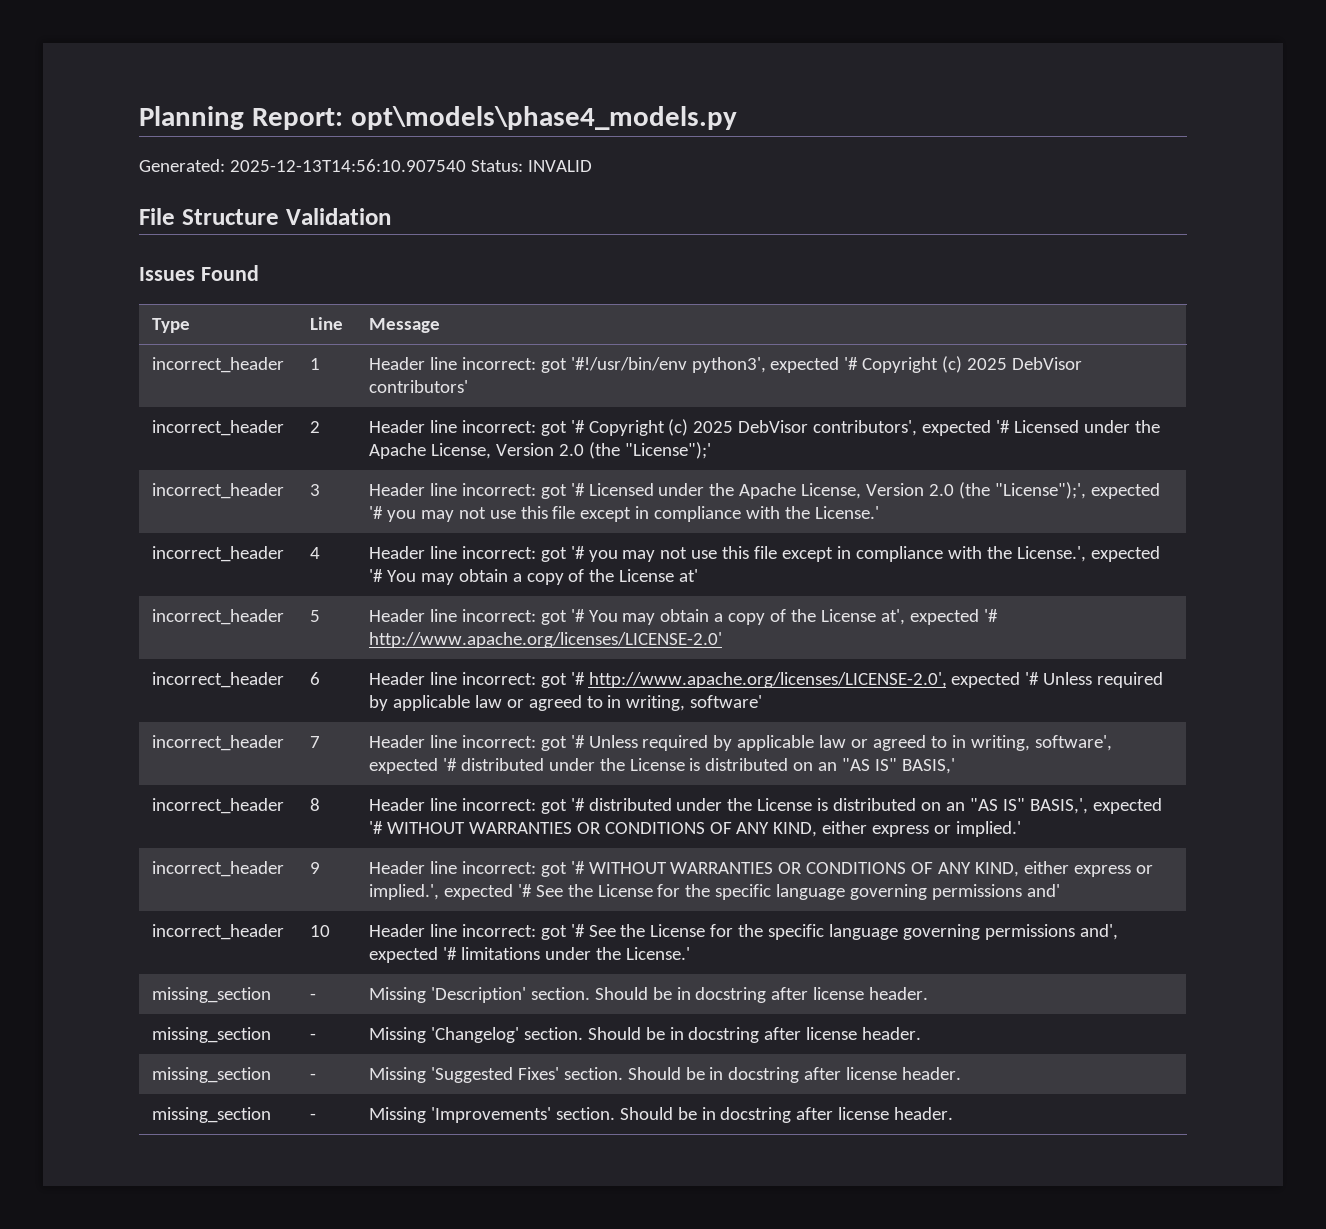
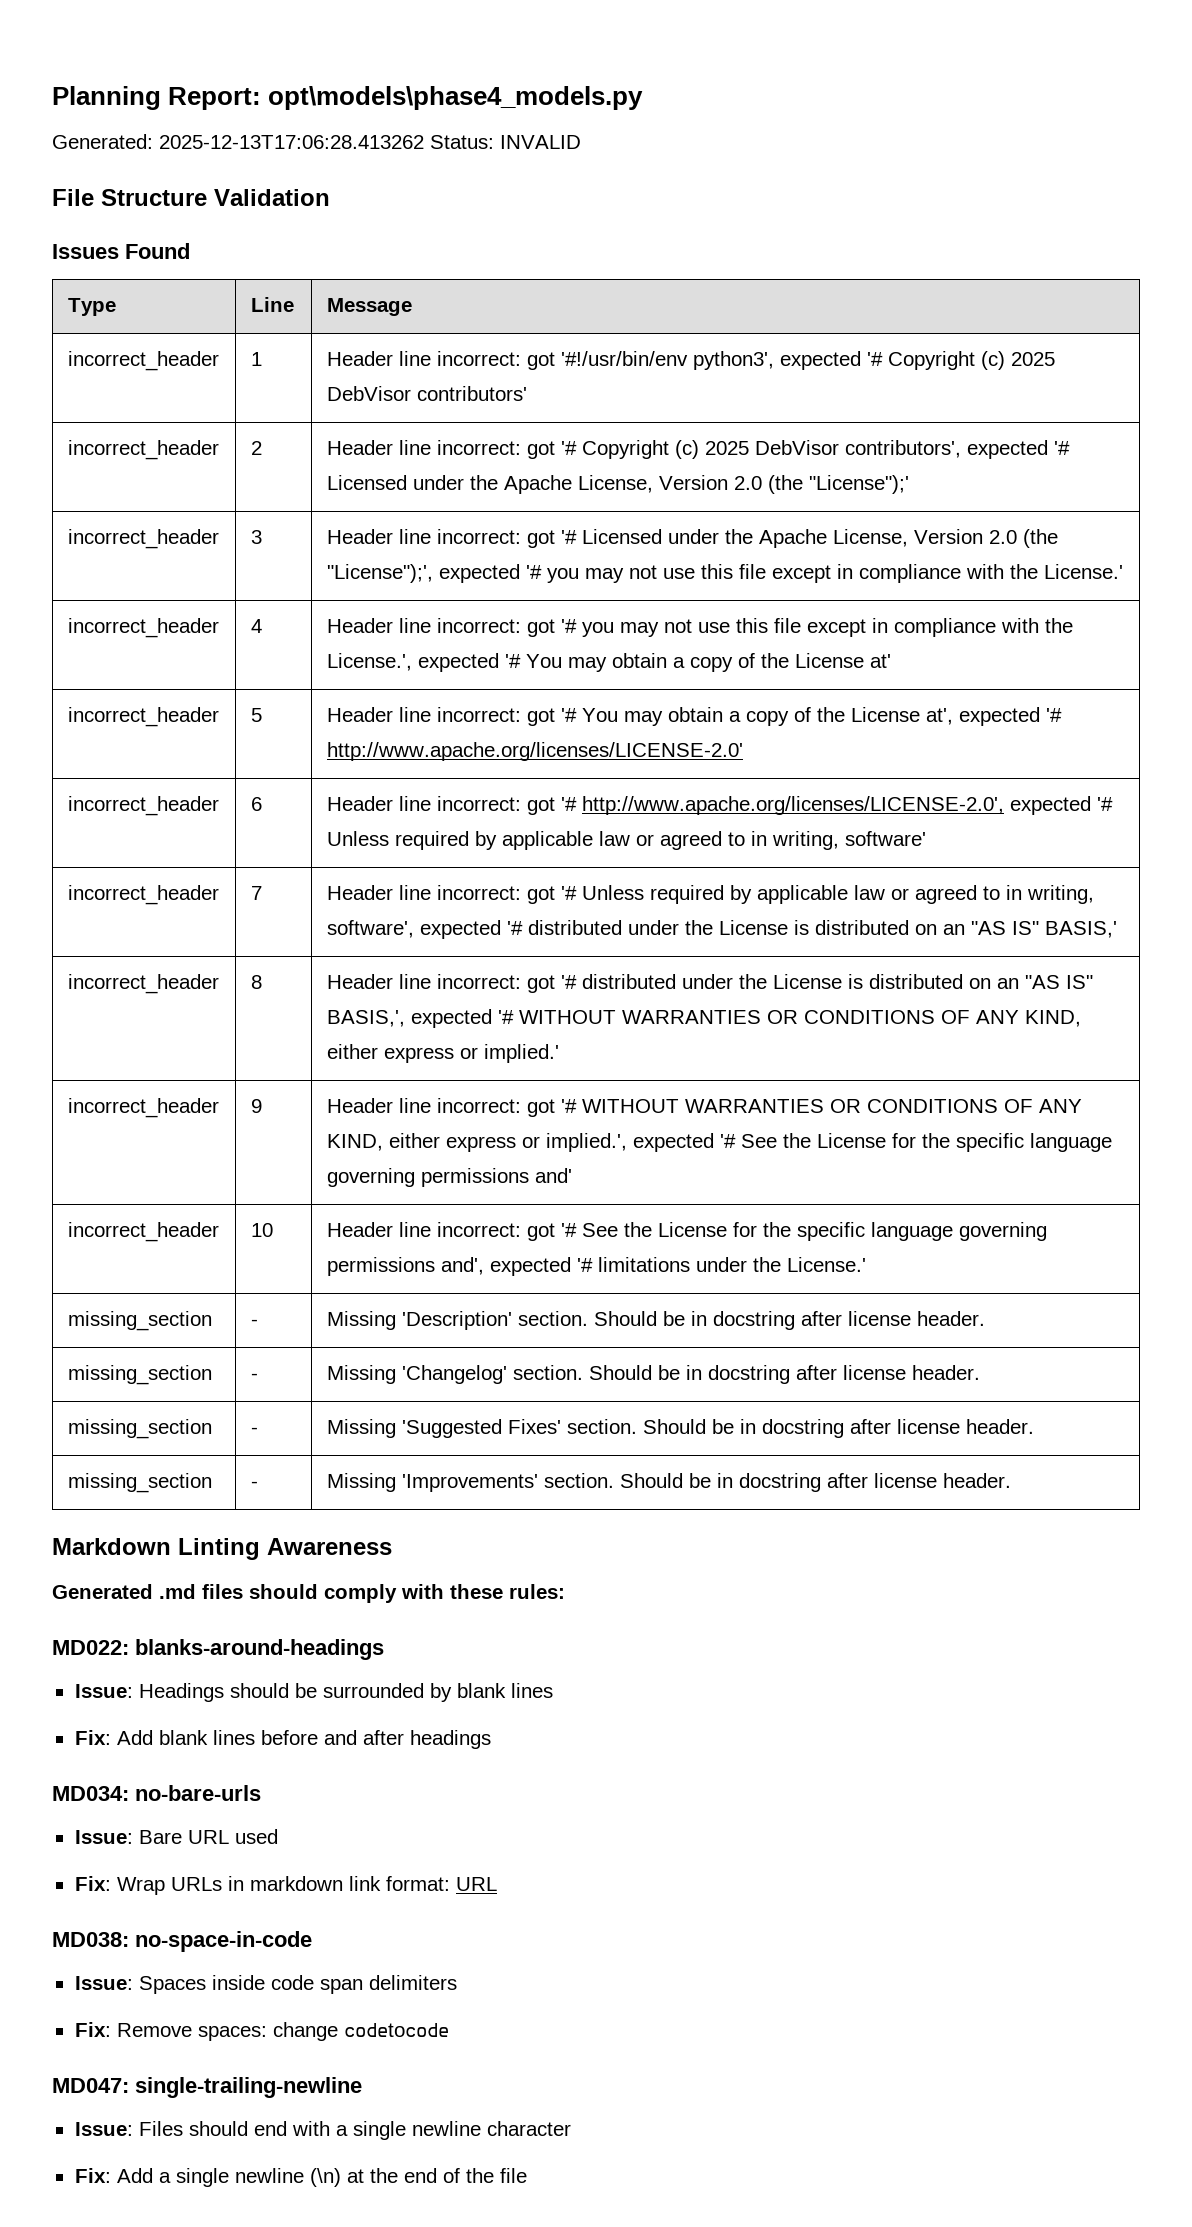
- Generated: 2025-12-13T14:56:10.907540 Status: INVALID
+ Generated: 2025-12-13T17:06:28.413262 Status: INVALID
+ Markdown Linting Awareness
+ Generated .md files should comply with these rules:
+ MD022: blanks-around-headings
+ Issue: Headings should be surrounded by blank lines
+ Fix: Add blank lines before and after headings
+ MD034: no-bare-urls
+ Issue: Bare URL used
+ Fix: Wrap URLs in markdown link format: URL
+ MD038: no-space-in-code
+ Issue: Spaces inside code span delimiters
+ Fix: Remove spaces: change codetocode
+ MD047: single-trailing-newline
+ Issue: Files should end with a single newline character
+ Fix: Add a single newline (\n) at the end of the file

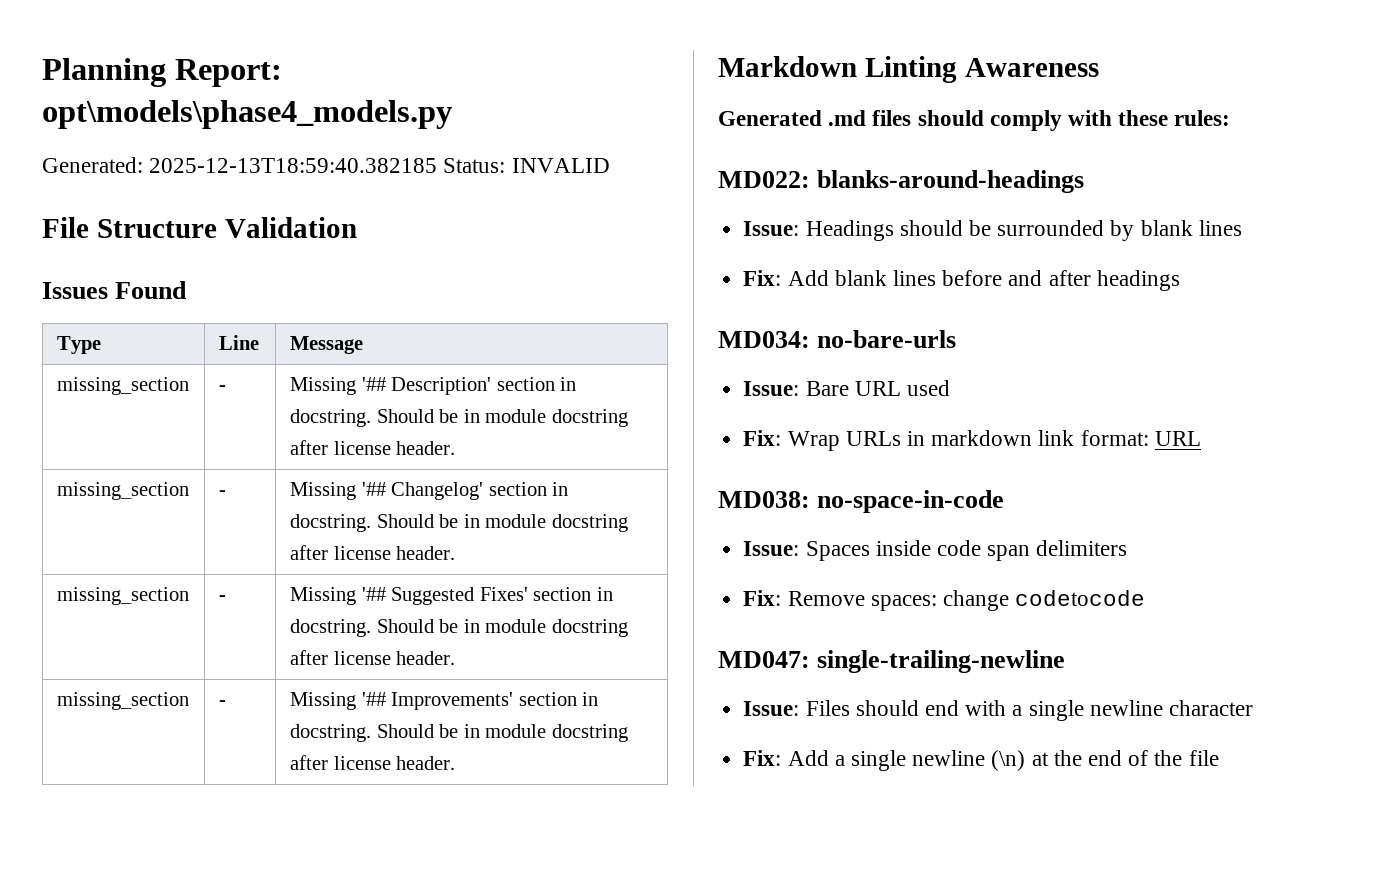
- Generated: 2025-12-13T17:06:28.413262 Status: INVALID
+ Generated: 2025-12-13T18:59:40.382185 Status: INVALID
- incorrect_header | 1 | Header line incorrect: got '#!/usr/bin/env python3', expected '# Copyright (c) 2025 DebVisor contributors'
- incorrect_header | 2 | Header line incorrect: got '# Copyright (c) 2025 DebVisor contributors', expected '# Licensed under the Apache License, Version 2.0 (the "License");'
- incorrect_header | 3 | Header line incorrect: got '# Licensed under the Apache License, Version 2.0 (the "License");', expected '# you may not use this file except in compliance with the License.'
- incorrect_header | 4 | Header line incorrect: got '# you may not use this file except in compliance with the License.', expected '# You may obtain a copy of the License at'
- incorrect_header | 5 | Header line incorrect: got '# You may obtain a copy of the License at', expected '# http://www.apache.org/licenses/LICENSE-2.0'
- incorrect_header | 6 | Header line incorrect: got '# http://www.apache.org/licenses/LICENSE-2.0', expected '# Unless required by applicable law or agreed to in writing, software'
- incorrect_header | 7 | Header line incorrect: got '# Unless required by applicable law or agreed to in writing, software', expected '# distributed under the License is distributed on an "AS IS" BASIS,'
- incorrect_header | 8 | Header line incorrect: got '# distributed under the License is distributed on an "AS IS" BASIS,', expected '# WITHOUT WARRANTIES OR CONDITIONS OF ANY KIND, either express or implied.'
- incorrect_header | 9 | Header line incorrect: got '# WITHOUT WARRANTIES OR CONDITIONS OF ANY KIND, either express or implied.', expected '# See the License for the specific language governing permissions and'
- incorrect_header | 10 | Header line incorrect: got '# See the License for the specific language governing permissions and', expected '# limitations under the License.'
- missing_section | - | Missing 'Description' section. Should be in docstring after license header.
- missing_section | - | Missing 'Changelog' section. Should be in docstring after license header.
- missing_section | - | Missing 'Suggested Fixes' section. Should be in docstring after license header.
- missing_section | - | Missing 'Improvements' section. Should be in docstring after license header.
+ missing_section | - | Missing '## Description' section in docstring. Should be in module docstring after license header.
+ missing_section | - | Missing '## Changelog' section in docstring. Should be in module docstring after license header.
+ missing_section | - | Missing '## Suggested Fixes' section in docstring. Should be in module docstring after license header.
+ missing_section | - | Missing '## Improvements' section in docstring. Should be in module docstring after license header.

